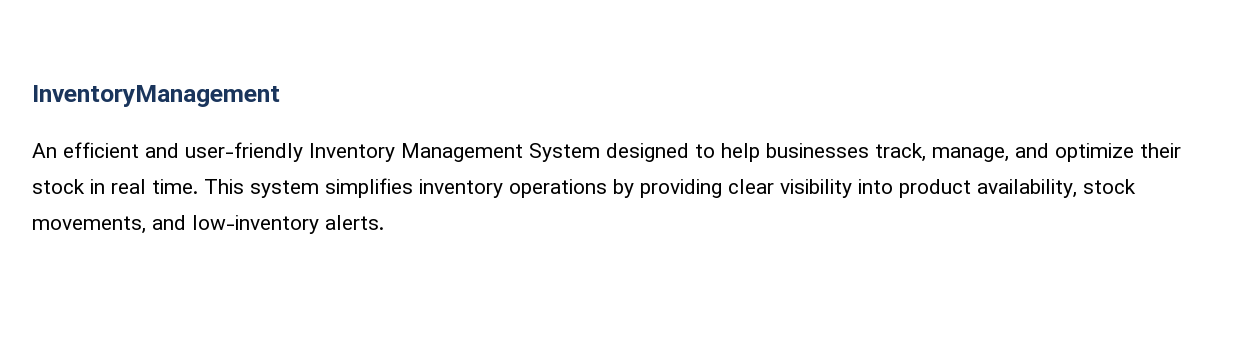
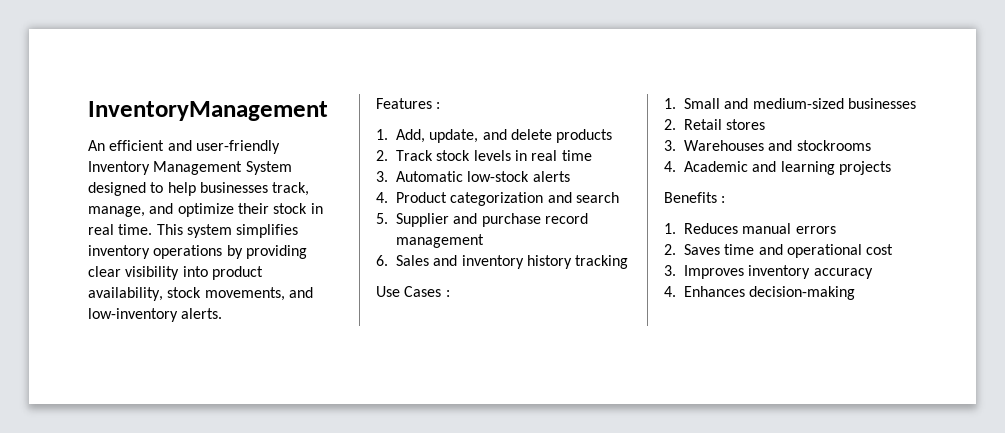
+ Features :
+ 1. Add, update, and delete products
+ 2. Track stock levels in real time
+ 3. Automatic low-stock alerts
+ 4. Product categorization and search
+ 5. Supplier and purchase record management
+ 6. Sales and inventory history tracking
+ Use Cases :
+ 1. Small and medium-sized businesses
+ 2. Retail stores
+ 3. Warehouses and stockrooms
+ 4. Academic and learning projects
+ Benefits :
+ 1. Reduces manual errors
+ 2. Saves time and operational cost
+ 3. Improves inventory accuracy
+ 4. Enhances decision-making

